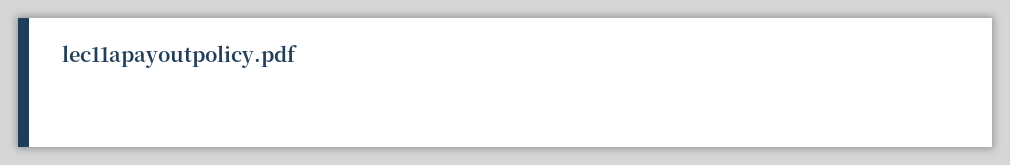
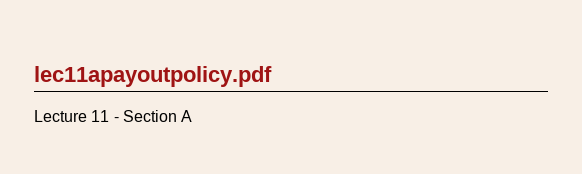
+ Lecture 11 - Section A

